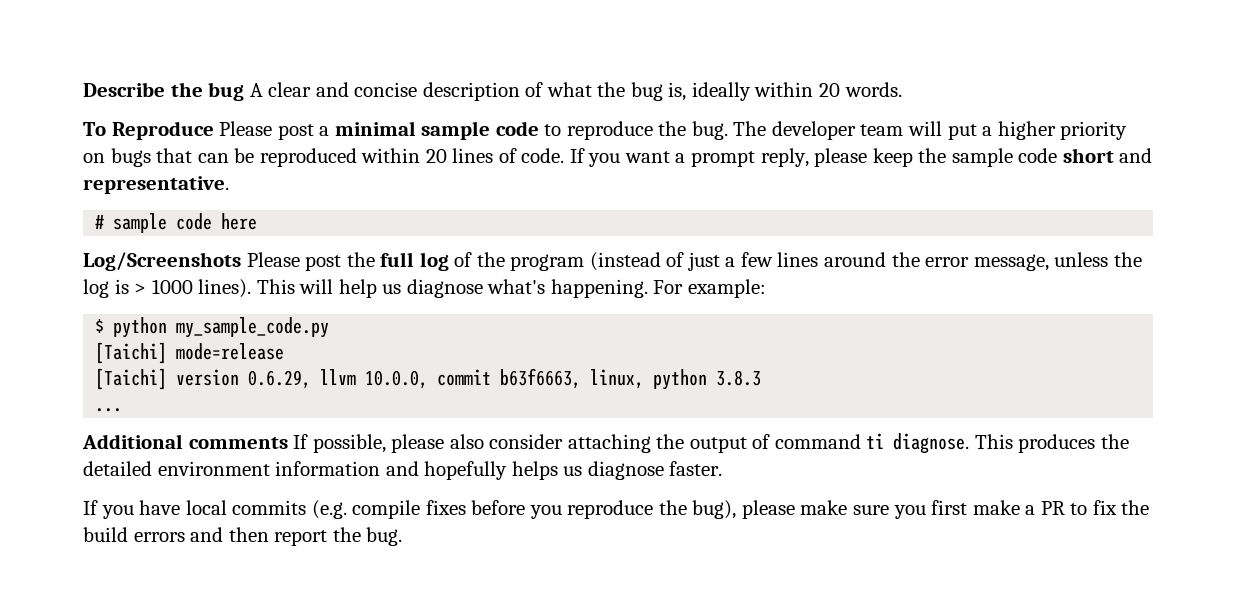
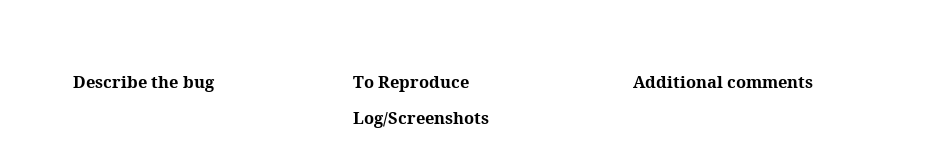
- Describe the bug A clear and concise description of what the bug is, ideally within 20 words.
- To Reproduce Please post a minimal sample code to reproduce the bug. The developer team will put a higher priority on bugs that can be reproduced within 20 lines of code. If you want a prompt reply, please keep the sample code short and representative.
- # sample code here
- Log/Screenshots Please post the full log of the program (instead of just a few lines around the error message, unless the log is > 1000 lines). This will help us diagnose what's happening. For example:
- $ python my_sample_code.py
- [Taichi] mode=release
- [Taichi] version 0.6.29, llvm 10.0.0, commit b63f6663, linux, python 3.8.3
- ...
- Additional comments If possible, please also consider attaching the output of command ti diagnose. This produces the detailed environment information and hopefully helps us diagnose faster.
- If you have local commits (e.g. compile fixes before you reproduce the bug), please make sure you first make a PR to fix the build errors and then report the bug.
+ Describe the bug
+ To Reproduce
+ Log/Screenshots
+ Additional comments

